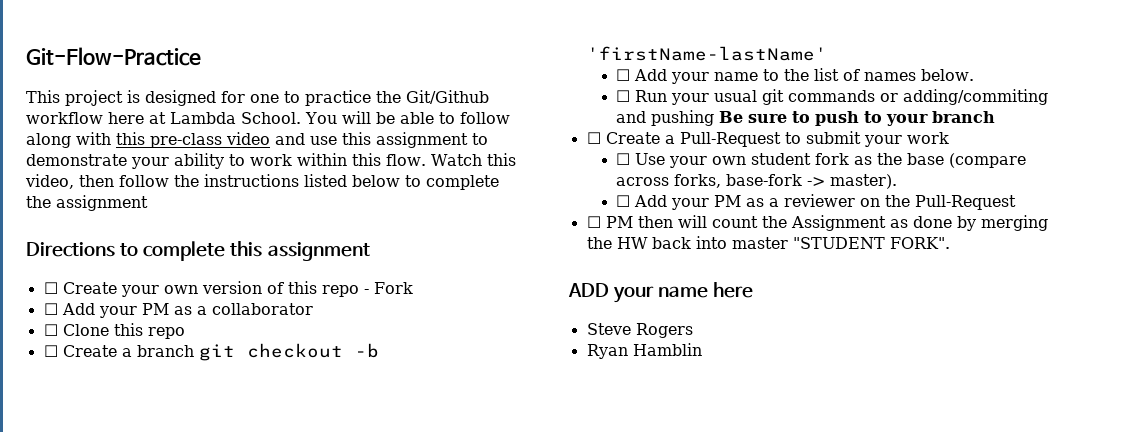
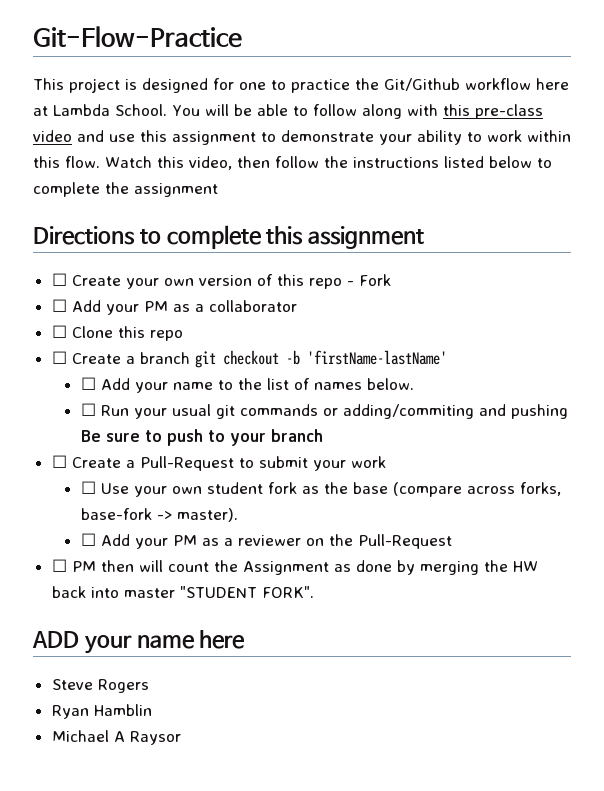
+ Michael A Raysor

